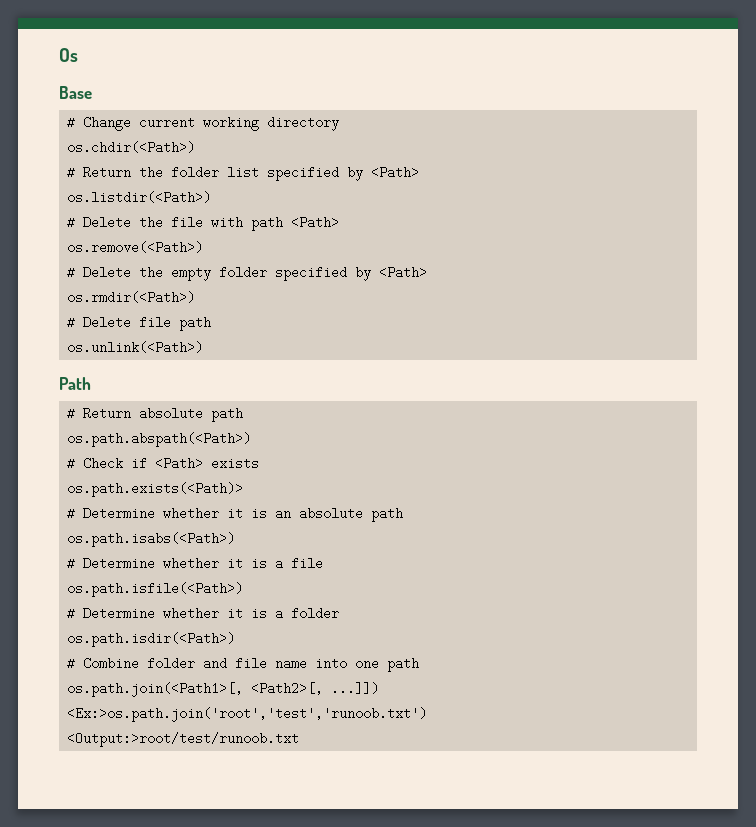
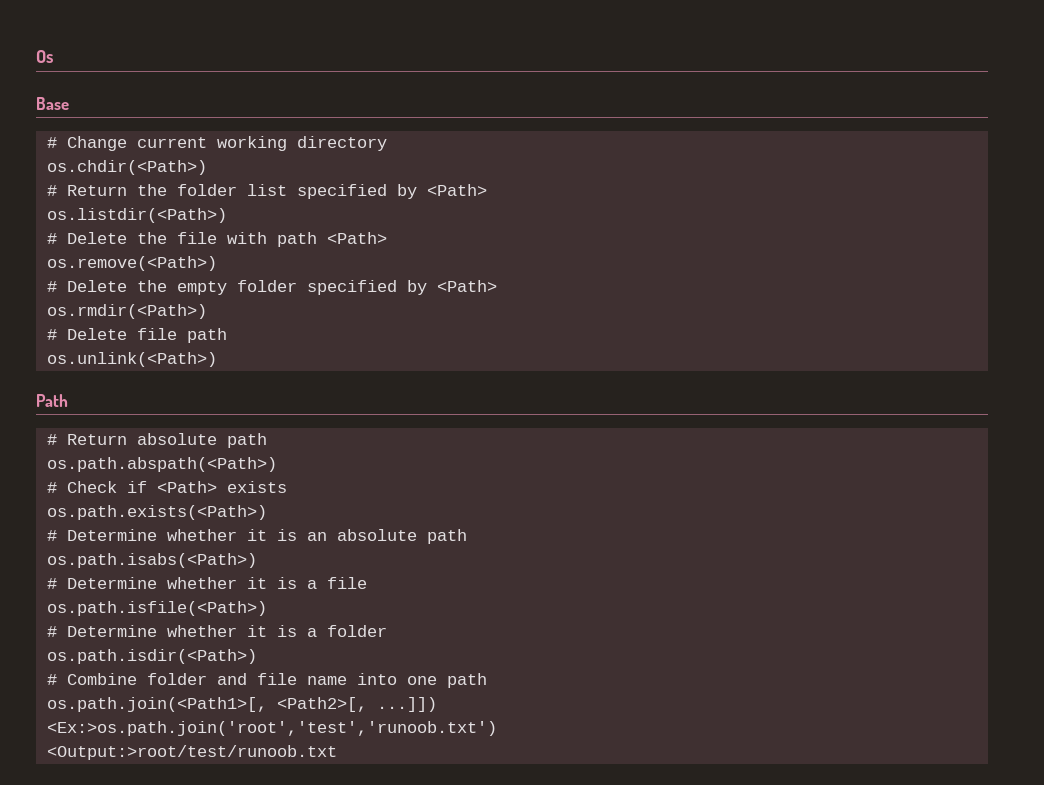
- os.path.exists(<Path)>
+ os.path.exists(<Path>)

